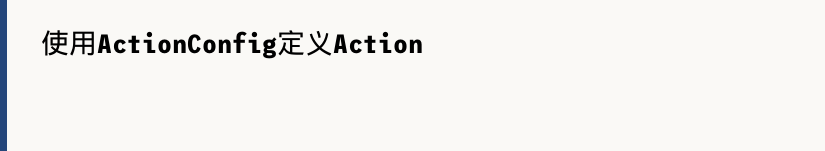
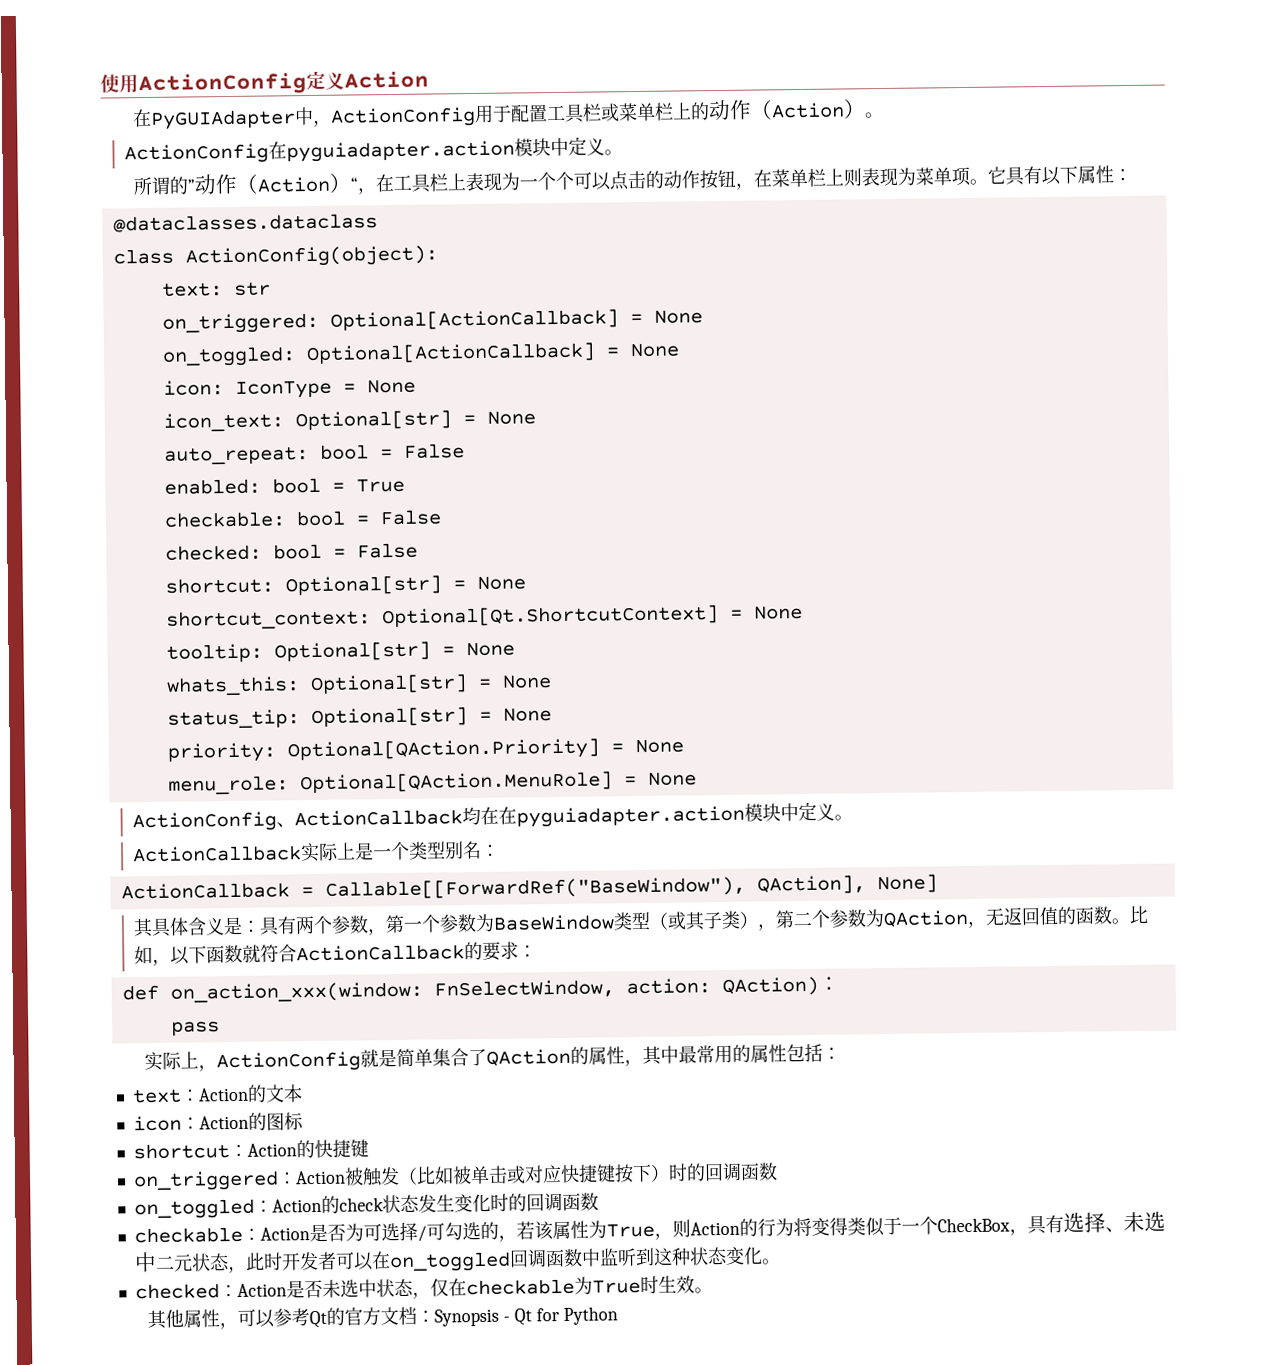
+ 在PyGUIAdapter中，ActionConfig用于配置工具栏或菜单栏上的动作（Action）。
+ ActionConfig在pyguiadapter.action模块中定义。
+ 所谓的”动作（Action）“，在工具栏上表现为一个个可以点击的动作按钮，在菜单栏上则表现为菜单项。它具有以下属性：
+ @dataclasses.dataclass
+ class ActionConfig(object):
+ text: str
+ on_triggered: Optional[ActionCallback] = None
+ on_toggled: Optional[ActionCallback] = None
+ icon: IconType = None
+ icon_text: Optional[str] = None
+ auto_repeat: bool = False
+ enabled: bool = True
+ checkable: bool = False
+ checked: bool = False
+ shortcut: Optional[str] = None
+ shortcut_context: Optional[Qt.ShortcutContext] = None
+ tooltip: Optional[str] = None
+ whats_this: Optional[str] = None
+ status_tip: Optional[str] = None
+ priority: Optional[QAction.Priority] = None
+ menu_role: Optional[QAction.MenuRole] = None
+ ActionConfig、ActionCallback均在在pyguiadapter.action模块中定义。
+ ActionCallback实际上是一个类型别名：
+ ActionCallback = Callable[[ForwardRef("BaseWindow"), QAction], None]
+ 其具体含义是：具有两个参数，第一个参数为BaseWindow类型（或其子类），第二个参数为QAction，无返回值的函数。比如，以下函数就符合ActionCallback的要求：
+ def on_action_xxx(window: FnSelectWindow, action: QAction)：
+ pass
+ 实际上，ActionConfig就是简单集合了QAction的属性，其中最常用的属性包括：
+ text：Action的文本
+ icon：Action的图标
+ shortcut：Action的快捷键
+ on_triggered：Action被触发（比如被单击或对应快捷键按下）时的回调函数
+ on_toggled：Action的check状态发生变化时的回调函数
+ checkable：Action是否为可选择/可勾选的，若该属性为True，则Action的行为将变得类似于一个CheckBox，具有选择、未选中二元状态，此时开发者可以在on_toggled回调函数中监听到这种状态变化。
+ checked：Action是否未选中状态，仅在checkable为True时生效。
+ 其他属性，可以参考Qt的官方文档：Synopsis - Qt for Python

